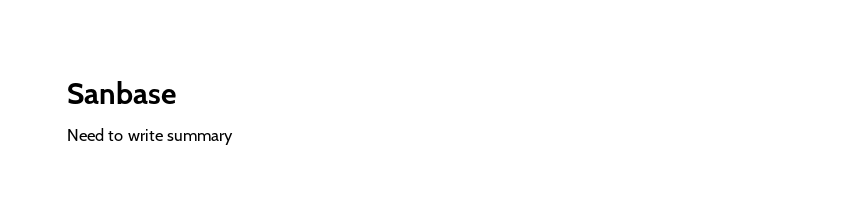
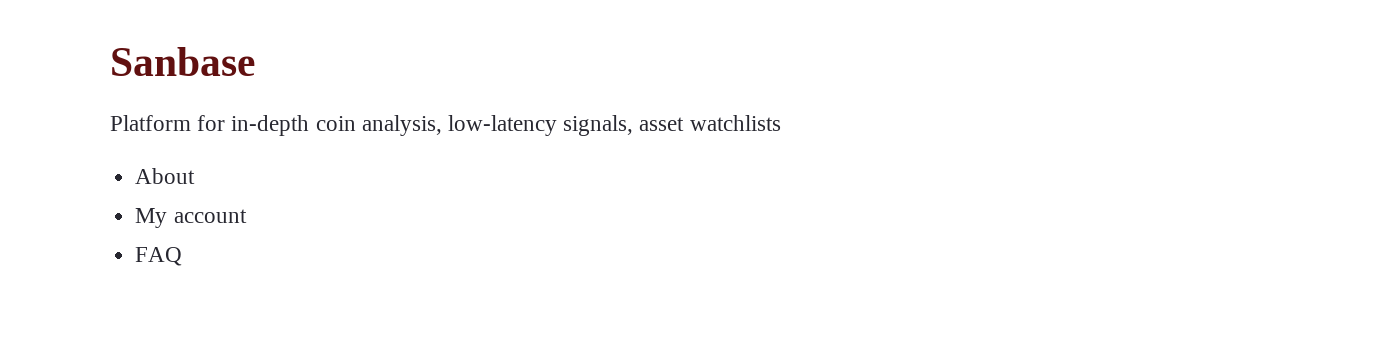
- Need to write summary
+ Platform for in-depth coin analysis, low-latency signals, asset watchlists
+ About
+ My account
+ FAQ

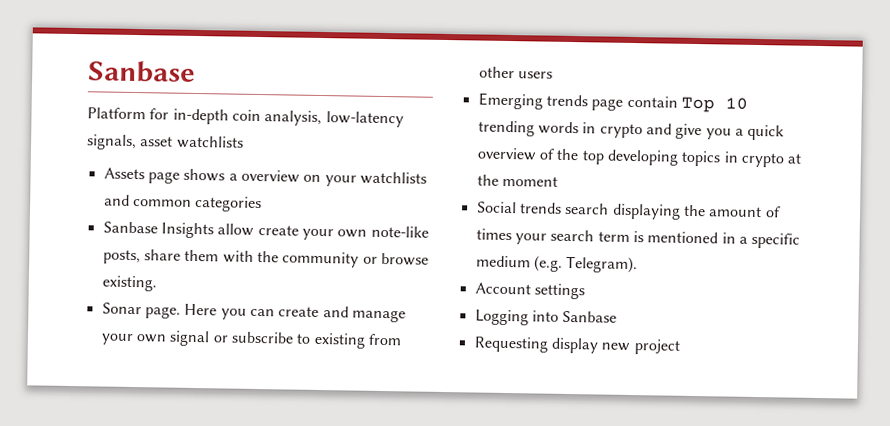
- About
- My account
- FAQ
+ Assets page shows a overview on your watchlists and common categories
+ Sanbase Insights allow create your own note-like posts, share them with the community or browse existing.
+ Sonar page. Here you can create and manage your own signal or subscribe to existing from other users
+ Emerging trends page contain Top 10 trending words in crypto and give you a quick overview of the top developing topics in crypto at the moment
+ Social trends search displaying the amount of times your search term is mentioned in a specific medium (e.g. Telegram).
+ Account settings
+ Logging into Sanbase
+ Requesting display new project

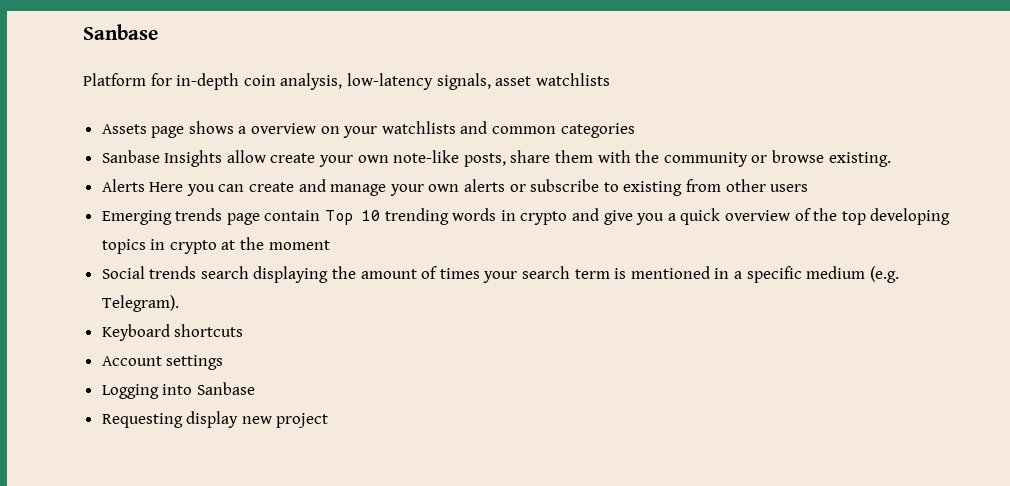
- Sonar page. Here you can create and manage your own signal or subscribe to existing from other users
+ Alerts Here you can create and manage your own alerts or subscribe to existing from other users
+ Keyboard shortcuts

